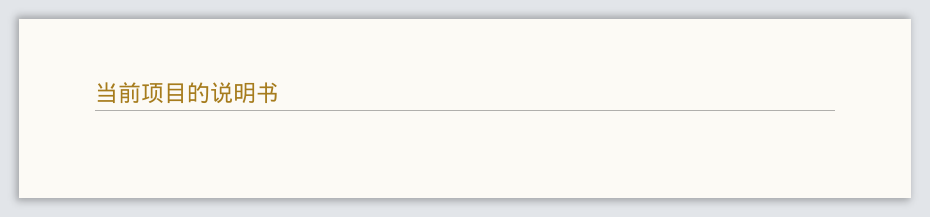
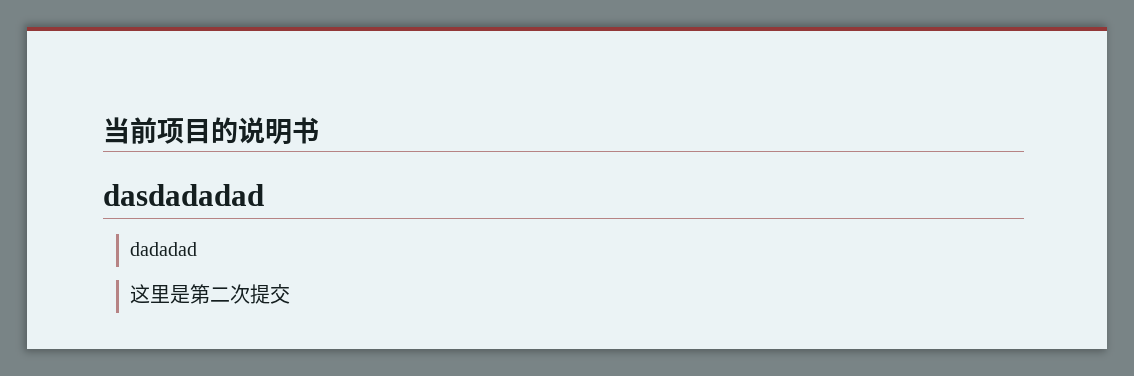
+ dasdadadad
+ dadadad
+ 这里是第二次提交

